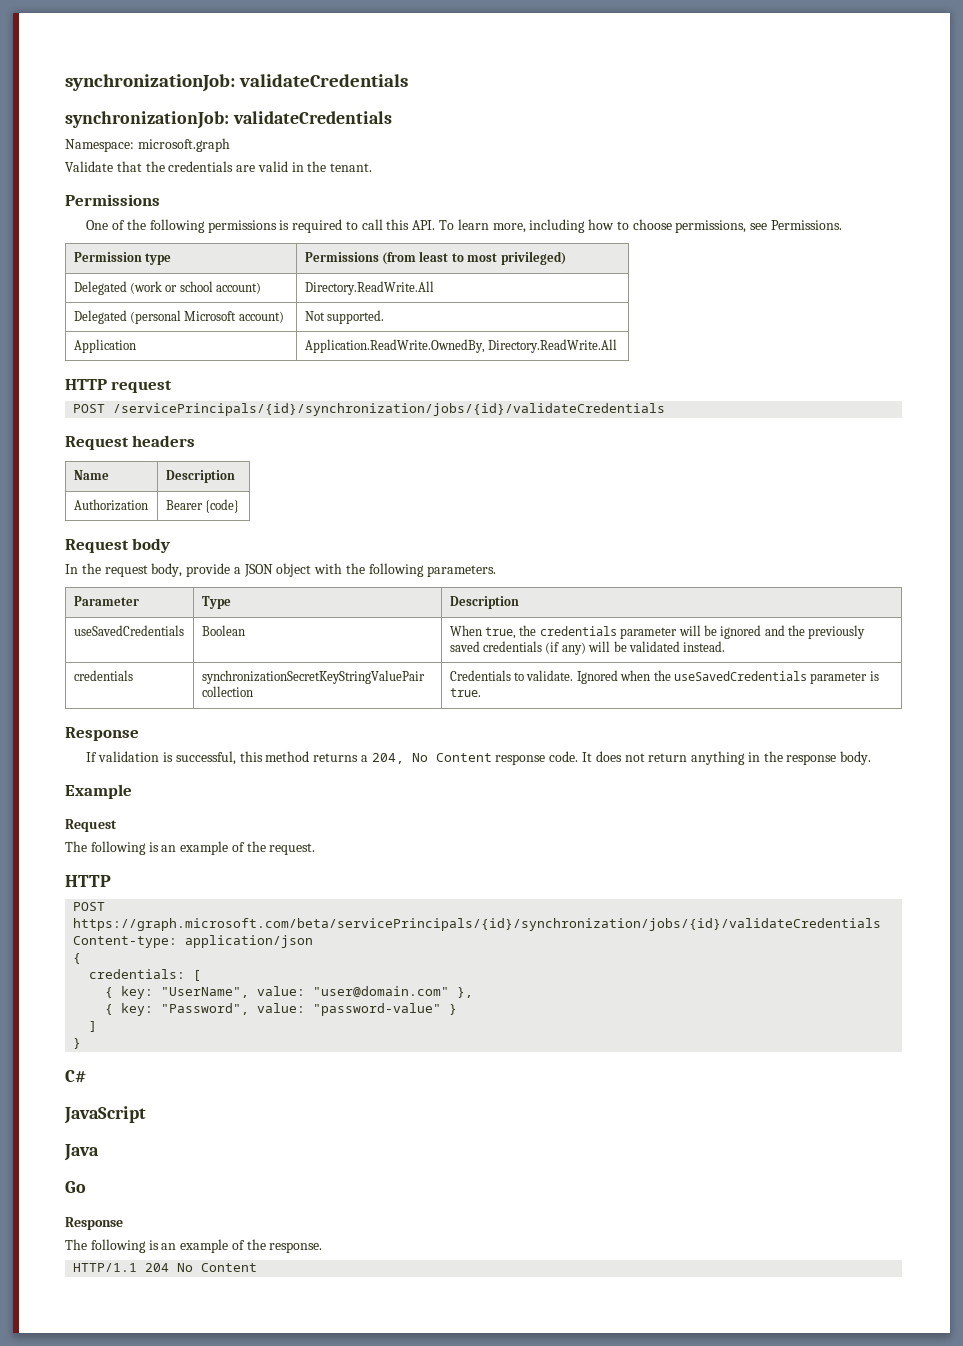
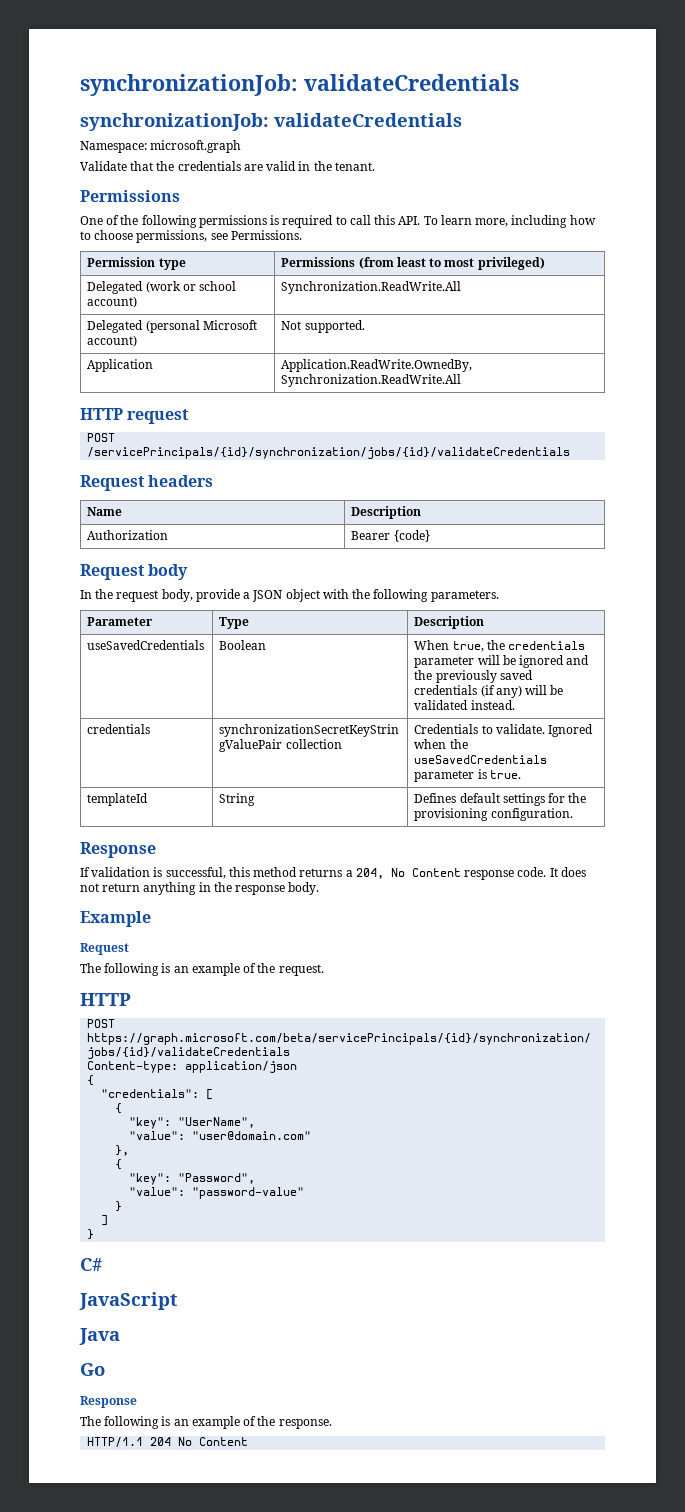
- Delegated (work or school account) | Directory.ReadWrite.All
+ Delegated (work or school account) | Synchronization.ReadWrite.All
- Application | Application.ReadWrite.OwnedBy, Directory.ReadWrite.All
+ Application | Application.ReadWrite.OwnedBy, Synchronization.ReadWrite.All
+ templateId | String | Defines default settings for the provisioning configuration.
- credentials: [
- { key: "UserName", value: "user@domain.com" },
- { key: "Password", value: "password-value" }
+ "credentials": [
+ {
+ "key": "UserName",
+ "value": "user@domain.com"
+ },
+ {
+ "key": "Password",
+ "value": "password-value"
+ }

